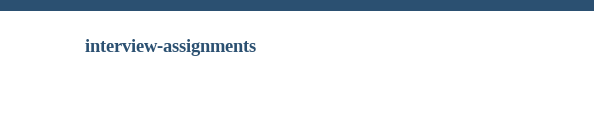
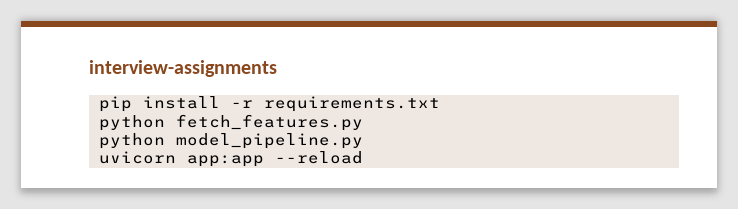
+ pip install -r requirements.txt
+ python fetch_features.py
+ python model_pipeline.py
+ uvicorn app:app --reload

